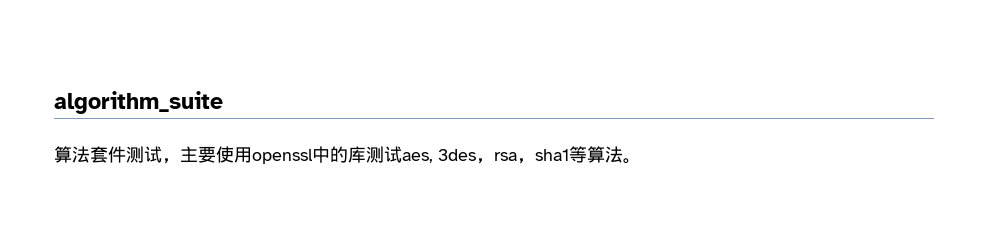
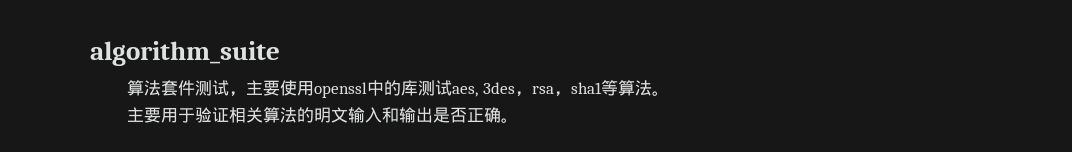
+ 主要用于验证相关算法的明文输入和输出是否正确。

